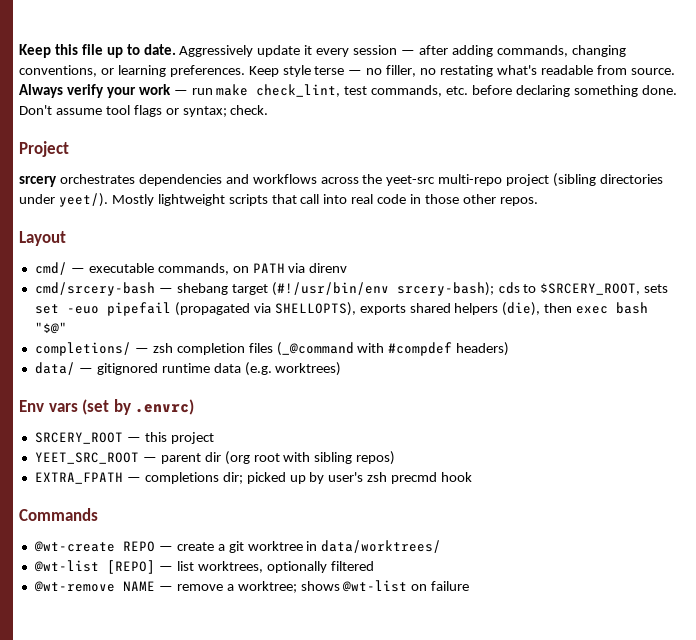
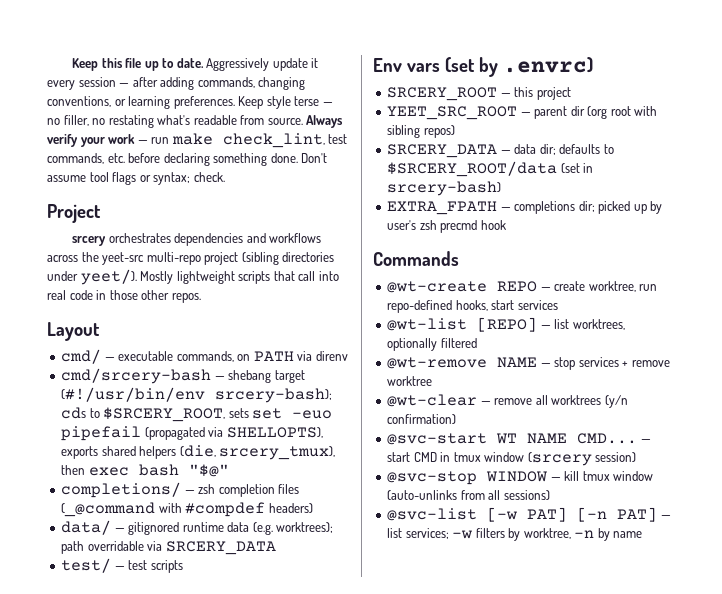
- cmd/srcery-bash — shebang target (#!/usr/bin/env srcery-bash); cds to $SRCERY_ROOT, sets set -euo pipefail (propagated via SHELLOPTS), exports shared helpers (die), then exec bash "$@"
+ cmd/srcery-bash — shebang target (#!/usr/bin/env srcery-bash); cds to $SRCERY_ROOT, sets set -euo pipefail (propagated via SHELLOPTS), exports shared helpers (die, srcery_tmux), then exec bash "$@"
- data/ — gitignored runtime data (e.g. worktrees)
+ data/ — gitignored runtime data (e.g. worktrees); path overridable via SRCERY_DATA
+ test/ — test scripts
+ SRCERY_DATA — data dir; defaults to $SRCERY_ROOT/data (set in srcery-bash)
- @wt-create REPO — create a git worktree in data/worktrees/
+ @wt-create REPO — create worktree, run repo-defined hooks, start services
- @wt-remove NAME — remove a worktree; shows @wt-list on failure
+ @wt-remove NAME — stop services + remove worktree
+ @wt-clear — remove all worktrees (y/n confirmation)
+ @svc-start WT NAME CMD... — start CMD in tmux window (srcery session)
+ @svc-stop WINDOW — kill tmux window (auto-unlinks from all sessions)
+ @svc-list [-w PAT] [-n PAT] — list services; -w filters by worktree, -n by name

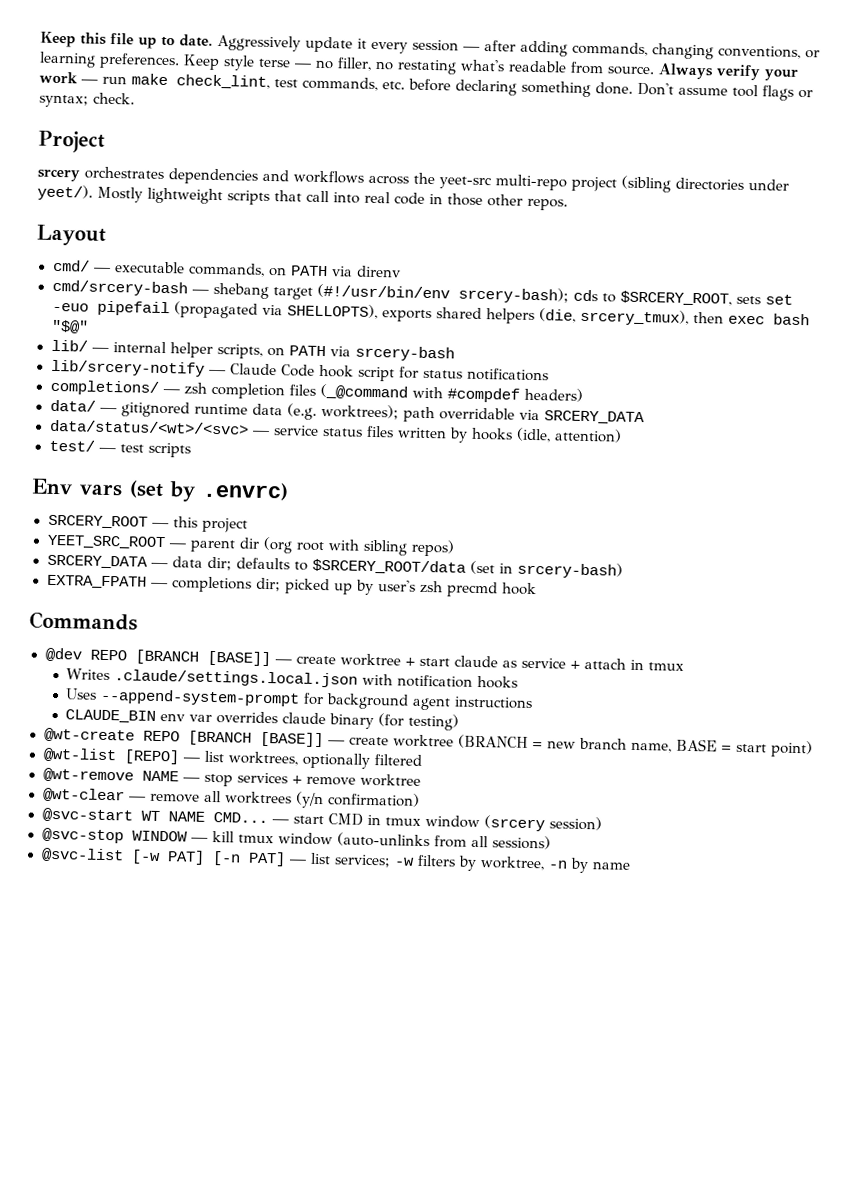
+ lib/ — internal helper scripts, on PATH via srcery-bash
+ lib/srcery-notify — Claude Code hook script for status notifications
+ data/status/<wt>/<svc> — service status files written by hooks (idle, attention)
- @wt-create REPO — create worktree, run repo-defined hooks, start services
+ @dev REPO [BRANCH [BASE]] — create worktree + start claude as service + attach in tmux
+ Writes .claude/settings.local.json with notification hooks
+ Uses --append-system-prompt for background agent instructions
+ CLAUDE_BIN env var overrides claude binary (for testing)
+ @wt-create REPO [BRANCH [BASE]] — create worktree (BRANCH = new branch name, BASE = start point)

